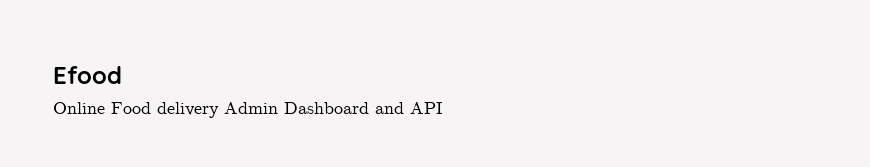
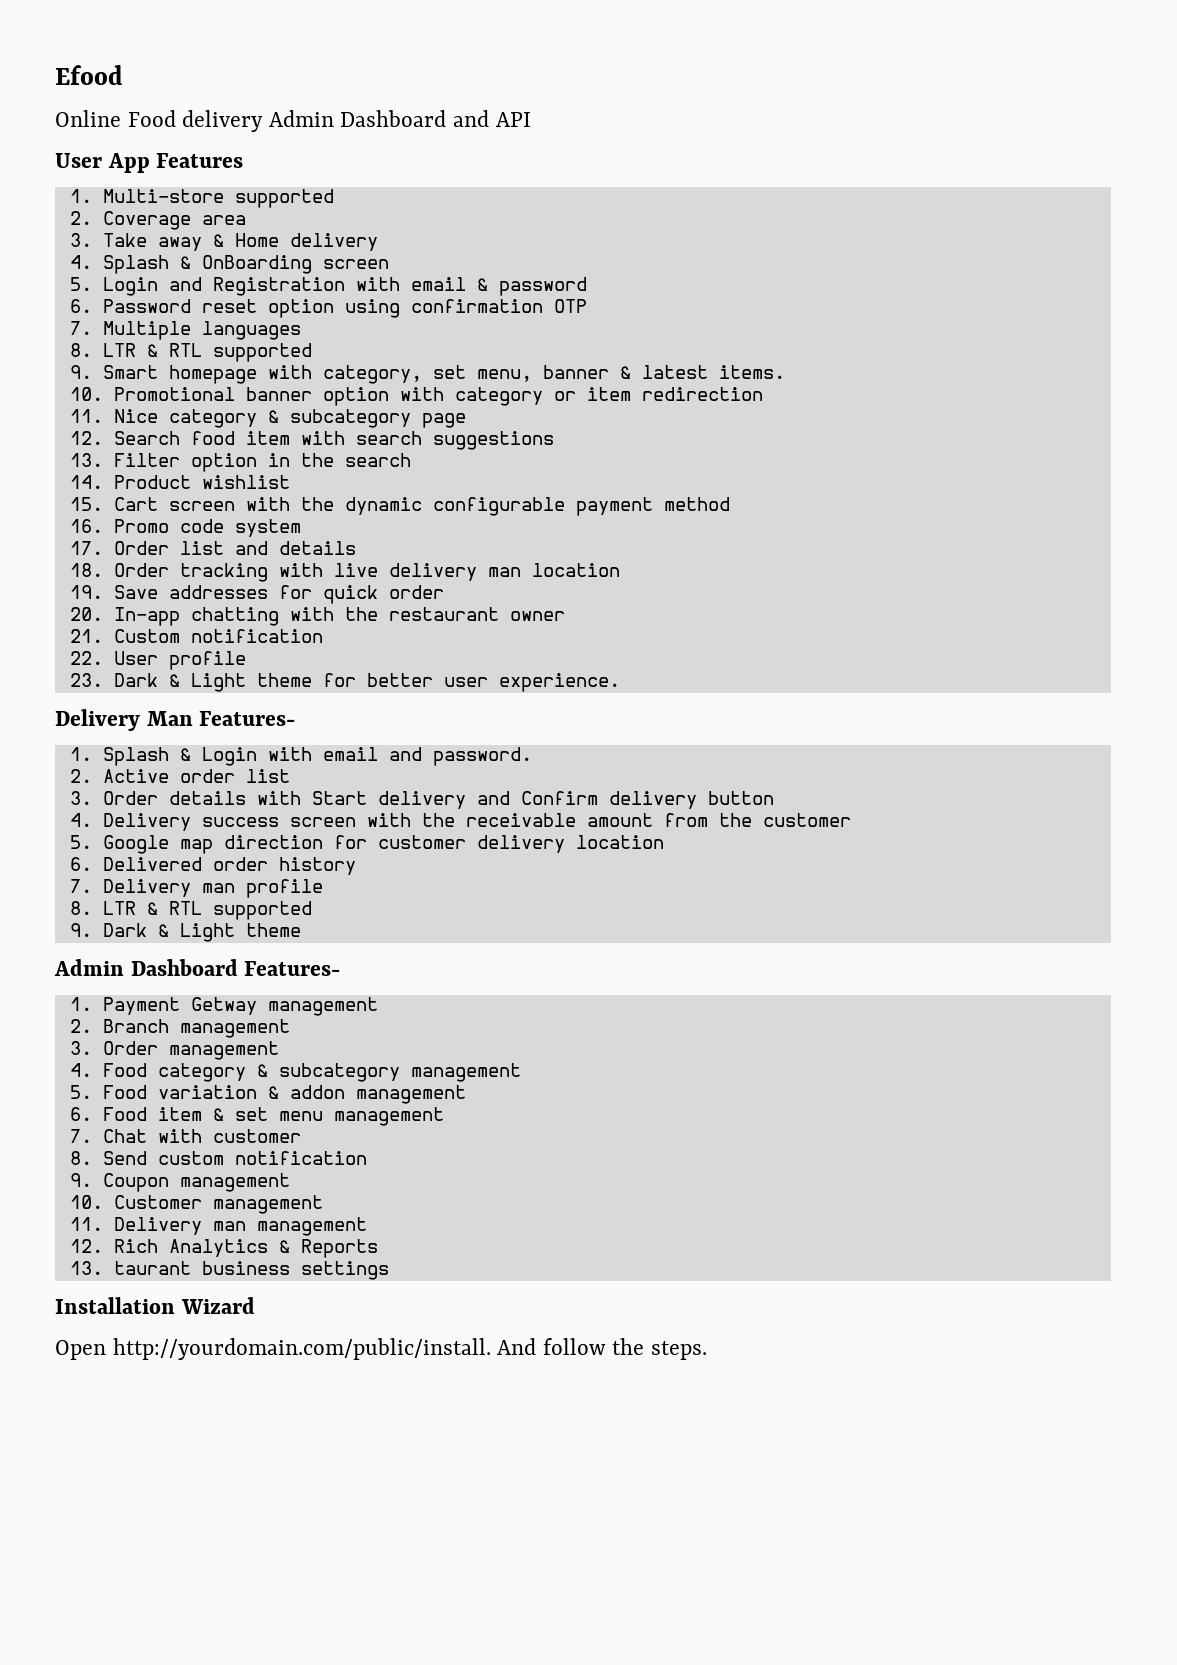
+ User App Features
+ 1. Multi-store supported
+ 2. Coverage area
+ 3. Take away & Home delivery
+ 4. Splash & OnBoarding screen
+ 5. Login and Registration with email & password
+ 6. Password reset option using confirmation OTP
+ 7. Multiple languages
+ 8. LTR & RTL supported
+ 9. Smart homepage with category, set menu, banner & latest items.
+ 10. Promotional banner option with category or item redirection
+ 11. Nice category & subcategory page
+ 12. Search food item with search suggestions
+ 13. Filter option in the search
+ 14. Product wishlist
+ 15. Cart screen with the dynamic configurable payment method
+ 16. Promo code system
+ 17. Order list and details
+ 18. Order tracking with live delivery man location
+ 19. Save addresses for quick order
+ 20. In-app chatting with the restaurant owner
+ 21. Custom notification
+ 22. User profile
+ 23. Dark & Light theme for better user experience.
+ Delivery Man Features-
+ 1. Splash & Login with email and password.
+ 2. Active order list
+ 3. Order details with Start delivery and Confirm delivery button
+ 4. Delivery success screen with the receivable amount from the customer
+ 5. Google map direction for customer delivery location
+ 6. Delivered order history
+ 7. Delivery man profile
+ 8. LTR & RTL supported
+ 9. Dark & Light theme
+ Admin Dashboard Features-
+ 1. Payment Getway management
+ 2. Branch management
+ 3. Order management
+ 4. Food category & subcategory management
+ 5. Food variation & addon management
+ 6. Food item & set menu management
+ 7. Chat with customer
+ 8. Send custom notification
+ 9. Coupon management
+ 10. Customer management
+ 11. Delivery man management
+ 12. Rich Analytics & Reports
+ 13. taurant business settings
+ Installation Wizard
+ Open http://yourdomain.com/public/install. And follow the steps.

